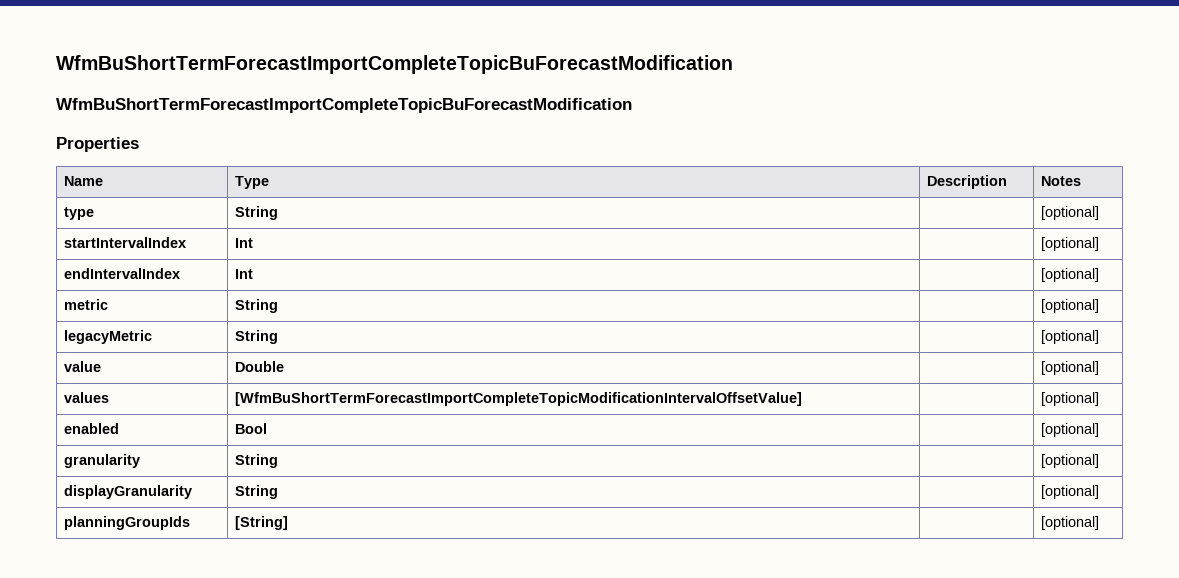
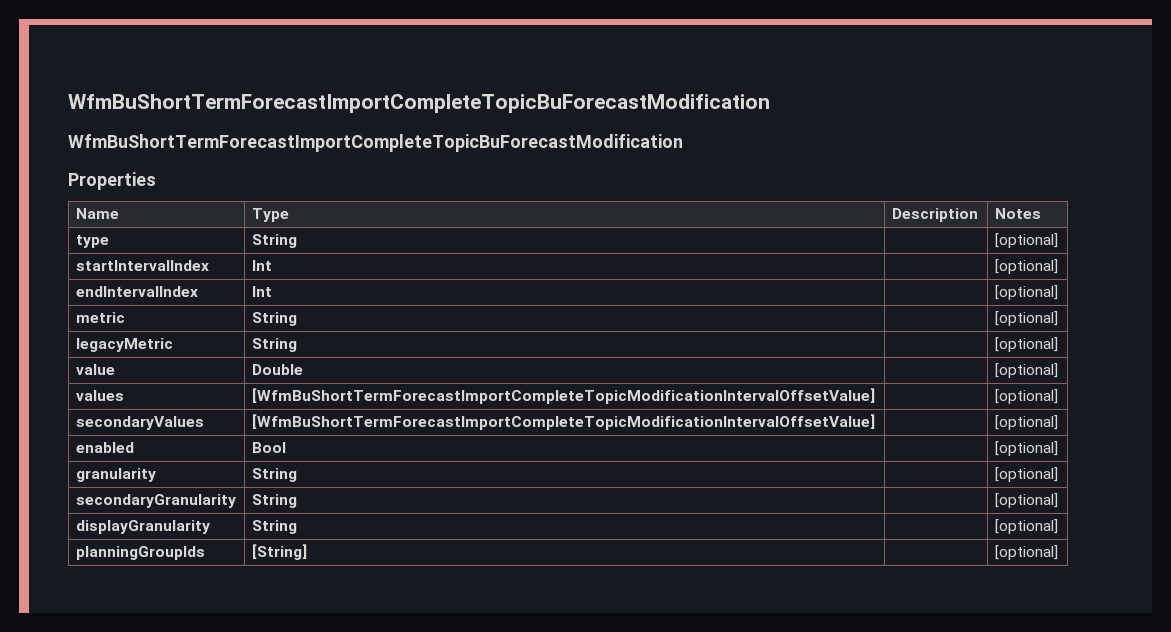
+ secondaryValues | [WfmBuShortTermForecastImportCompleteTopicModificationIntervalOffsetValue] | | [optional]
+ secondaryGranularity | String | | [optional]

